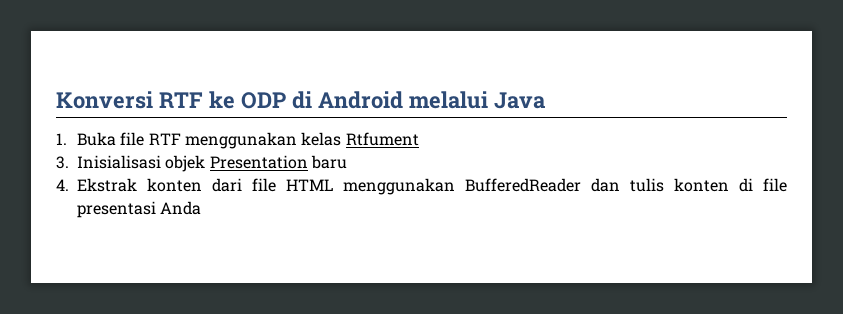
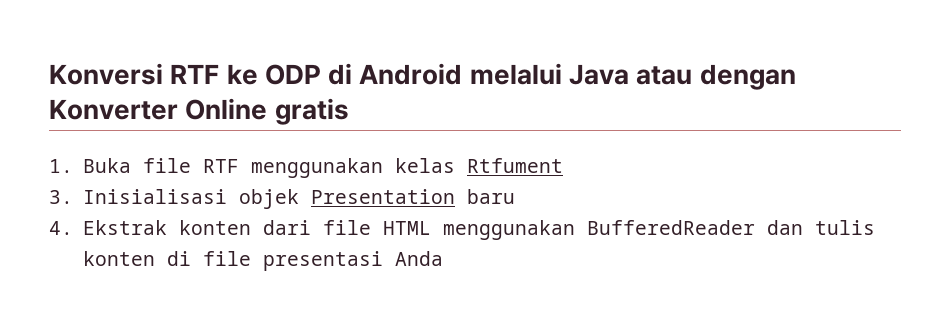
- Konversi RTF ke ODP di Android melalui Java
+ Konversi RTF ke ODP di Android melalui Java atau dengan Konverter Online gratis

